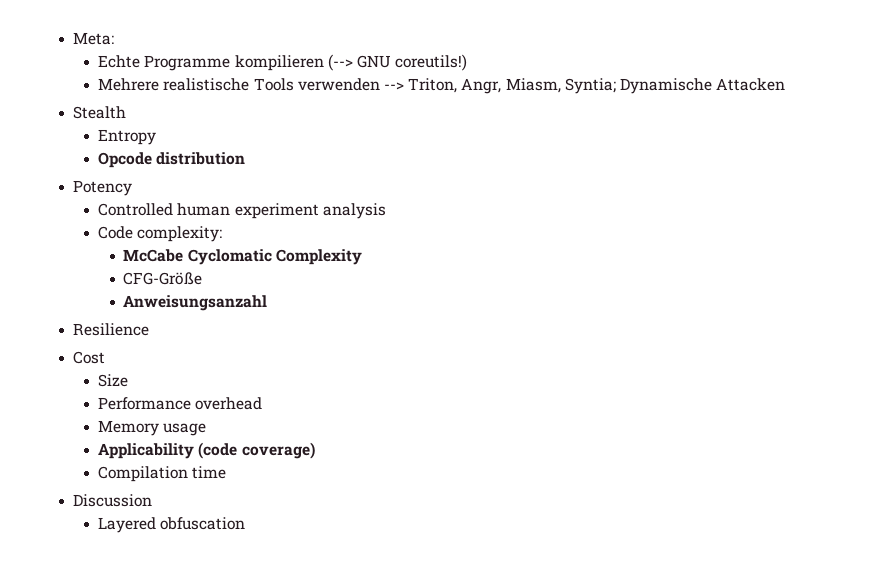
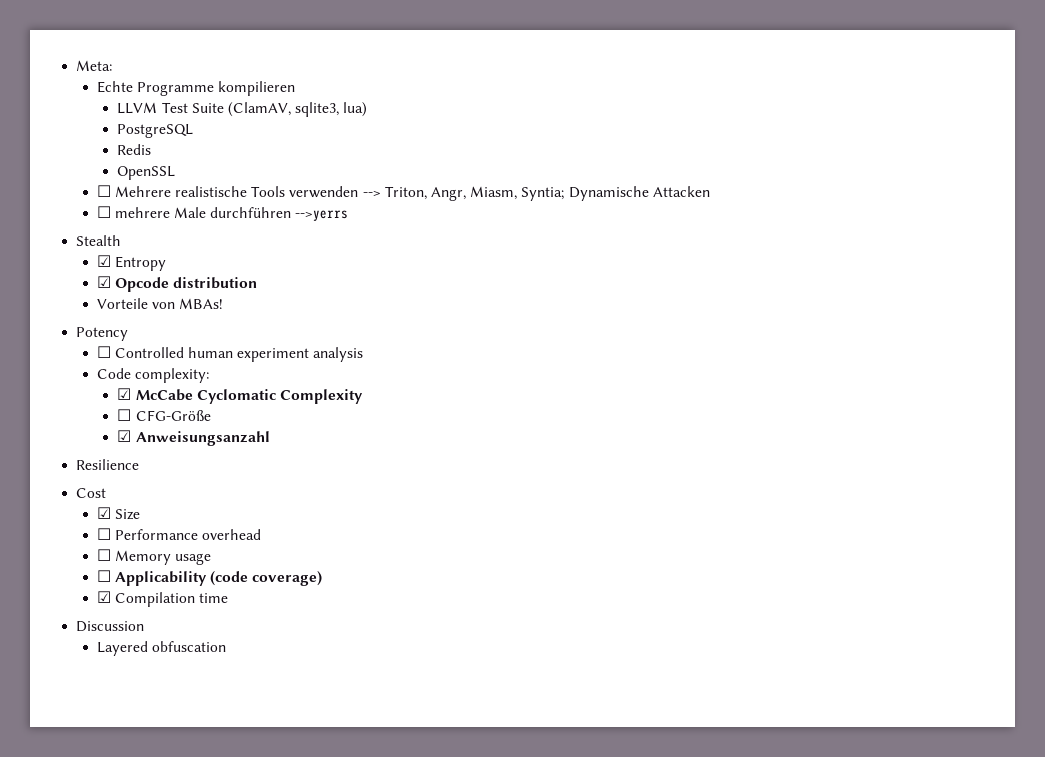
- Echte Programme kompilieren (--> GNU coreutils!)
- Mehrere realistische Tools verwenden --> Triton, Angr, Miasm, Syntia; Dynamische Attacken
+ Echte Programme kompilieren
+ LLVM Test Suite (ClamAV, sqlite3, lua)
+ PostgreSQL
+ Redis
+ OpenSSL
+ ☐ Mehrere realistische Tools verwenden --> Triton, Angr, Miasm, Syntia; Dynamische Attacken
+ ☐ mehrere Male durchführen -->yerrs
- Entropy
+ ☑ Entropy
- Opcode distribution
+ ☑ Opcode distribution
+ Vorteile von MBAs!
- Controlled human experiment analysis
+ ☐ Controlled human experiment analysis
- McCabe Cyclomatic Complexity
+ ☑ McCabe Cyclomatic Complexity
- CFG-Größe
+ ☐ CFG-Größe
- Anweisungsanzahl
+ ☑ Anweisungsanzahl
- Size
+ ☑ Size
- Performance overhead
+ ☐ Performance overhead
- Memory usage
+ ☐ Memory usage
- Applicability (code coverage)
+ ☐ Applicability (code coverage)
- Compilation time
+ ☑ Compilation time

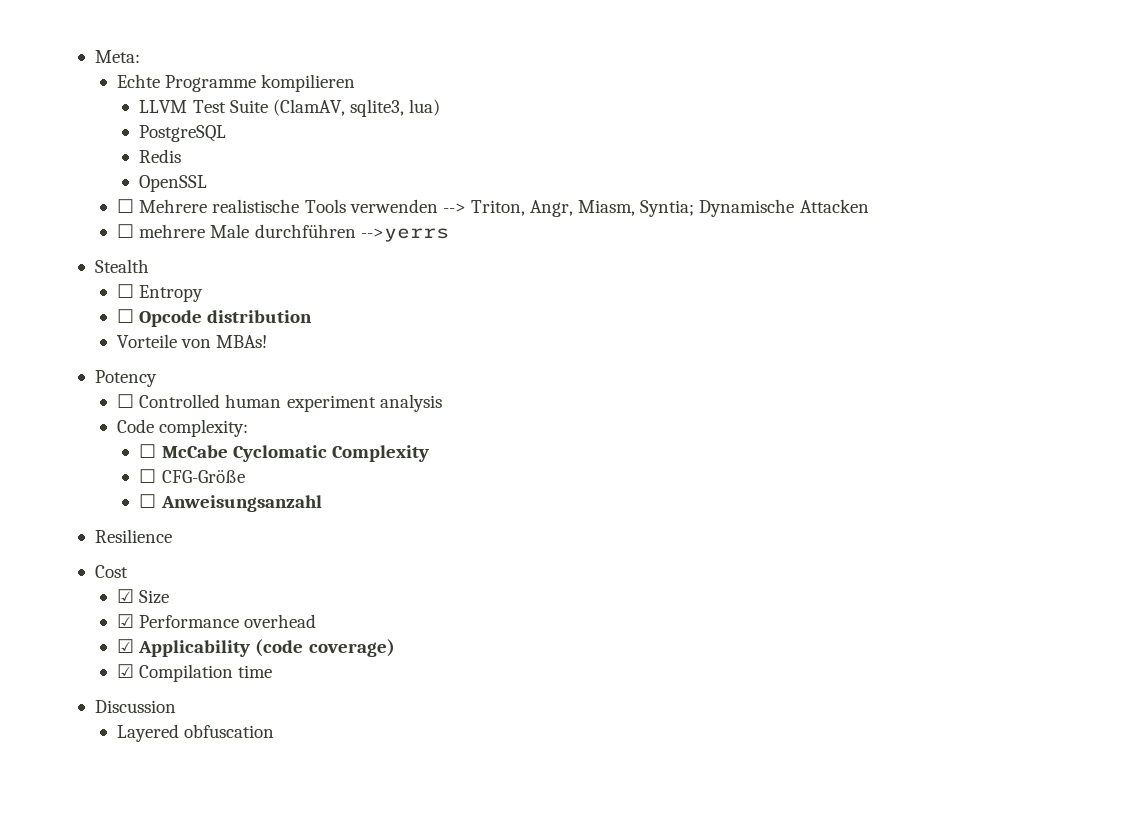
- ☑ Entropy
+ ☐ Entropy
- ☑ Opcode distribution
+ ☐ Opcode distribution
- ☑ McCabe Cyclomatic Complexity
+ ☐ McCabe Cyclomatic Complexity
- ☑ Anweisungsanzahl
+ ☐ Anweisungsanzahl
- ☐ Performance overhead
+ ☑ Performance overhead
- ☐ Memory usage
- ☐ Applicability (code coverage)
+ ☑ Applicability (code coverage)

